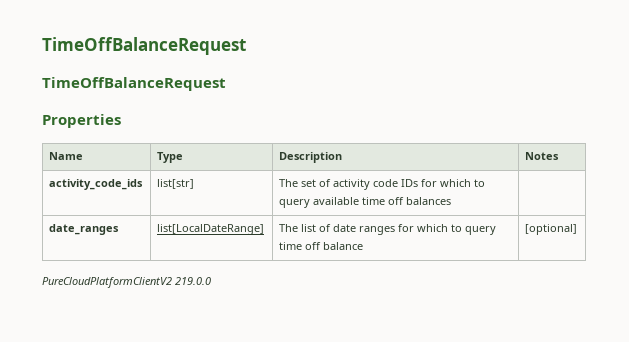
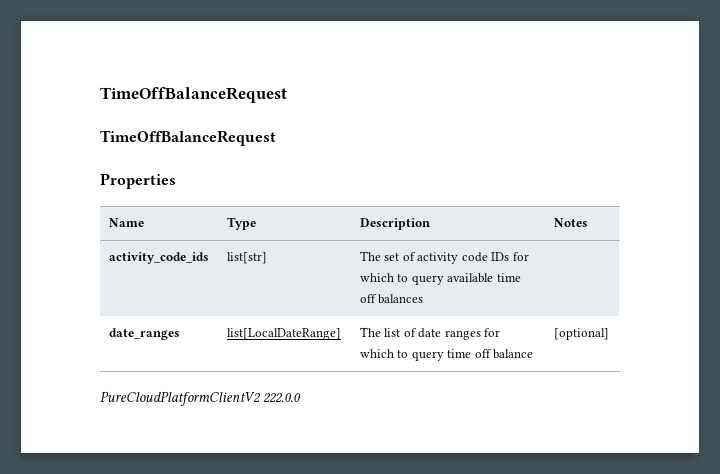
- PureCloudPlatformClientV2 219.0.0
+ PureCloudPlatformClientV2 222.0.0

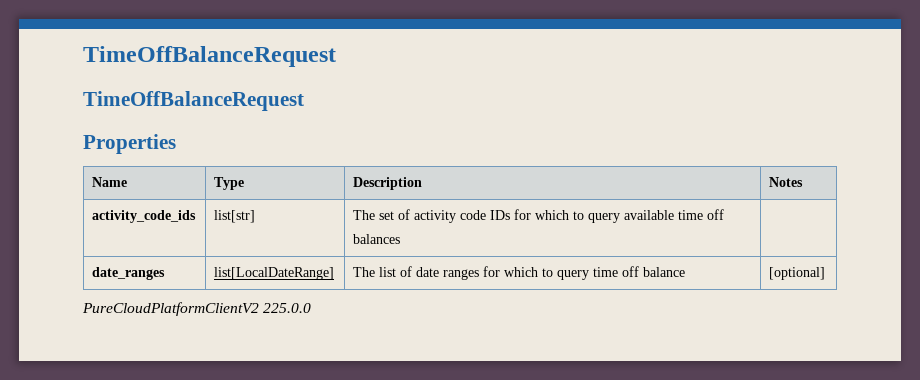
- PureCloudPlatformClientV2 222.0.0
+ PureCloudPlatformClientV2 225.0.0

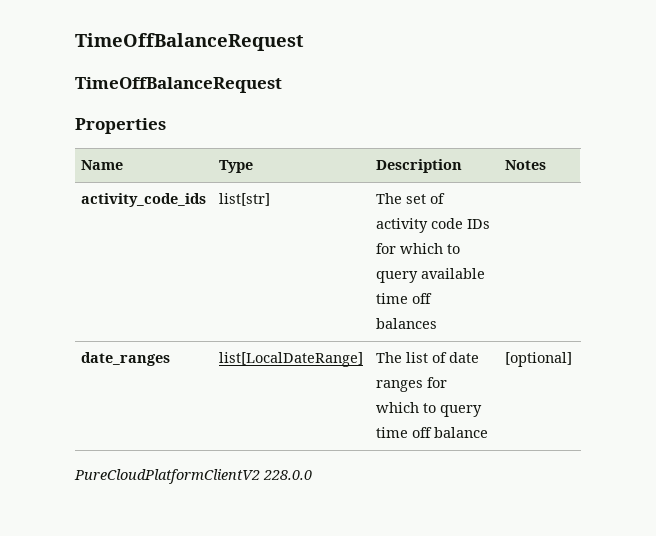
- PureCloudPlatformClientV2 225.0.0
+ PureCloudPlatformClientV2 228.0.0

